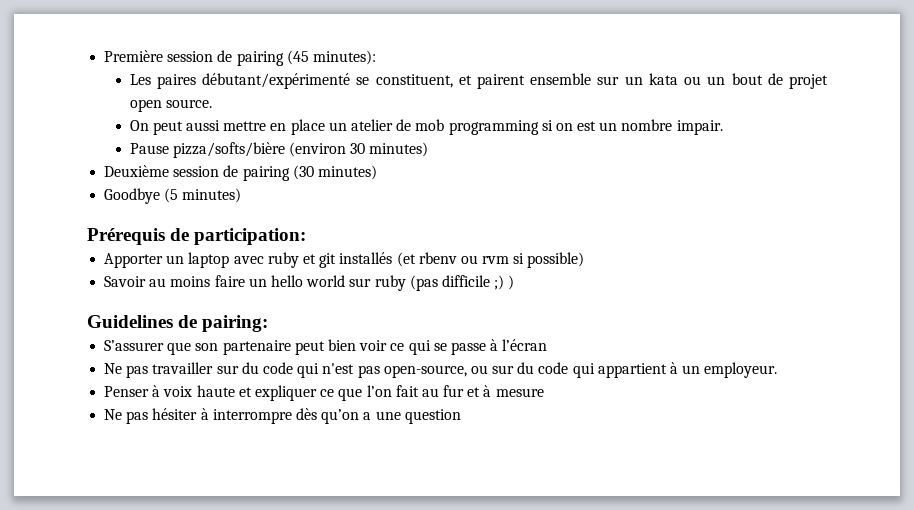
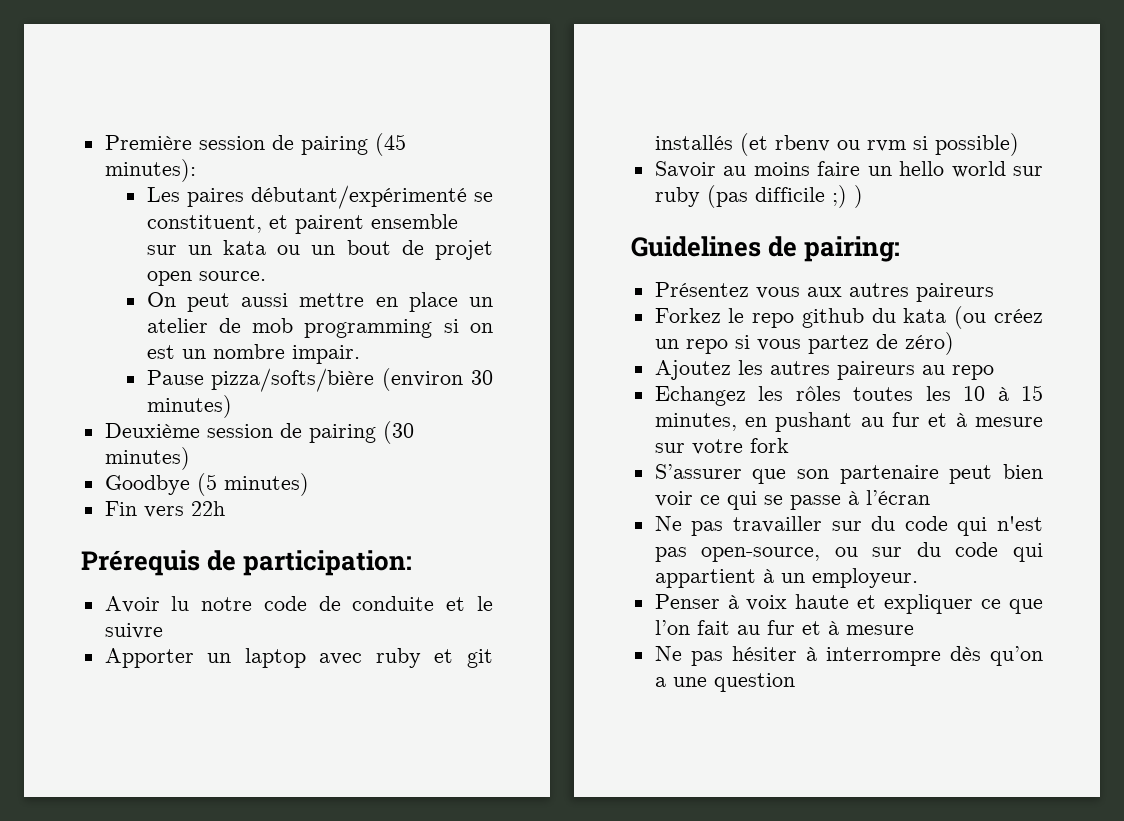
+ Fin vers 22h
+ Avoir lu notre code de conduite et le suivre
+ Présentez vous aux autres paireurs
+ Forkez le repo github du kata (ou créez un repo si vous partez de zéro)
+ Ajoutez les autres paireurs au repo
+ Echangez les rôles toutes les 10 à 15 minutes, en pushant au fur et à mesure sur votre fork

